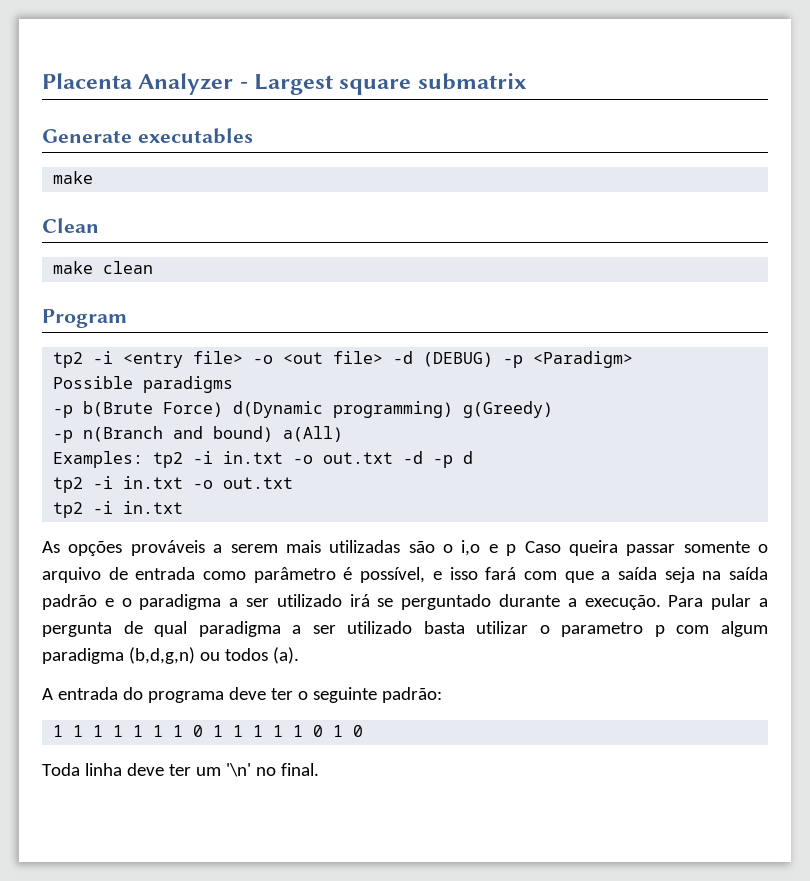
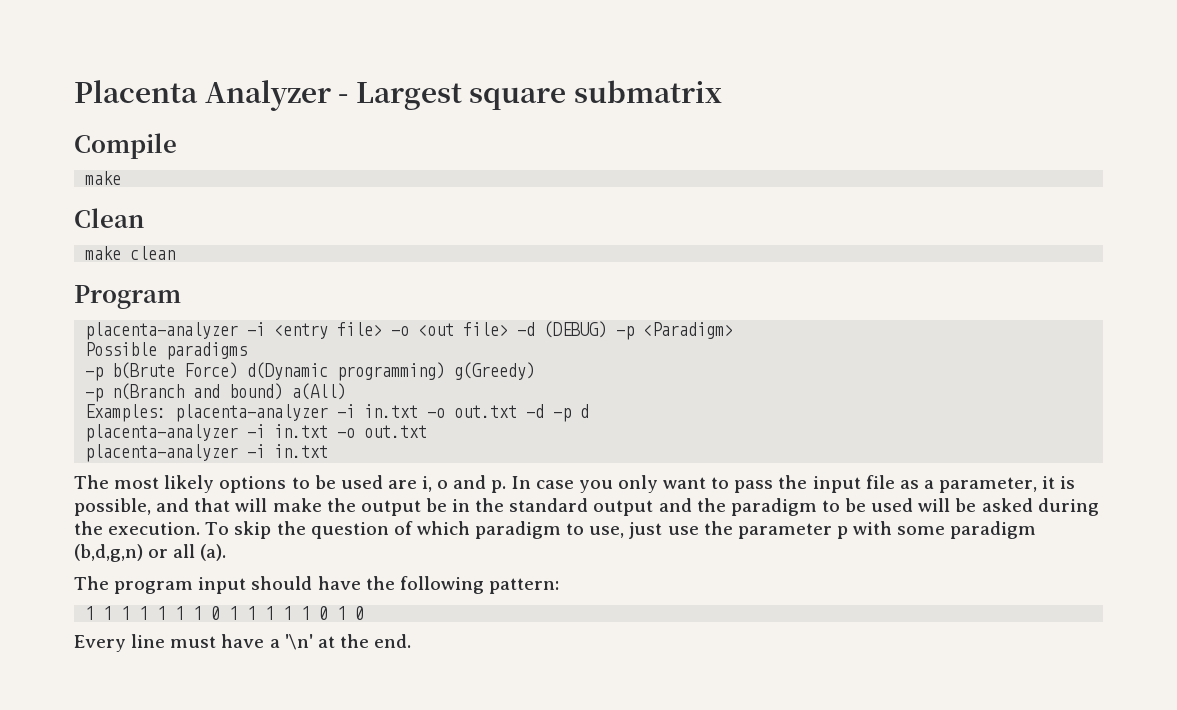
- Generate executables
+ Compile
- tp2 -i <entry file> -o <out file> -d (DEBUG) -p <Paradigm>
+ placenta-analyzer -i <entry file> -o <out file> -d (DEBUG) -p <Paradigm>
- Examples: tp2 -i in.txt -o out.txt -d -p d
- tp2 -i in.txt -o out.txt
- tp2 -i in.txt
+ Examples: placenta-analyzer -i in.txt -o out.txt -d -p d
+ placenta-analyzer -i in.txt -o out.txt
+ placenta-analyzer -i in.txt
- As opções prováveis a serem mais utilizadas são o i,o e p Caso queira passar somente o arquivo de entrada como parâmetro é possível, e isso fará com que a saída seja na saída padrão e o paradigma a ser utilizado irá se perguntado durante a execução. Para pular a pergunta de qual paradigma a ser utilizado basta utilizar o parametro p com algum paradigma (b,d,g,n) ou todos (a).
- A entrada do programa deve ter o seguinte padrão:
+ The most likely options to be used are i, o and p. In case you only want to pass the input file as a parameter, it is possible, and that will make the output be in the standard output and the paradigm to be used will be asked during the execution. To skip the question of which paradigm to use, just use the parameter p with some paradigm (b,d,g,n) or all (a).
+ The program input should have the following pattern:
- Toda linha deve ter um '\n' no final.
+ Every line must have a '\n' at the end.

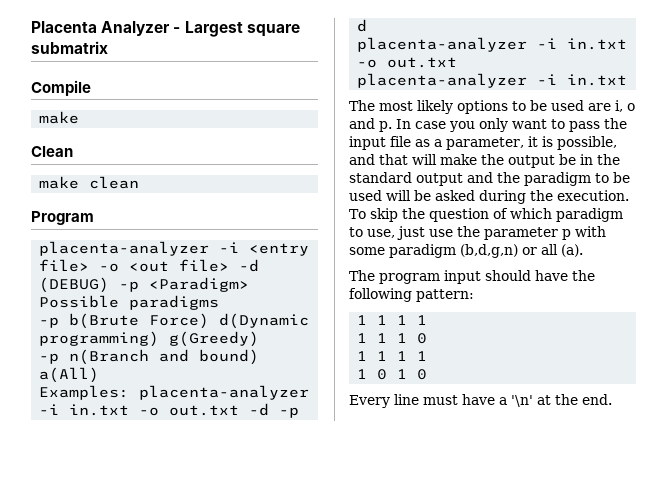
  The program input should have the following pattern:
- 1 1 1 1 1 1 1 0 1 1 1 1 1 0 1 0
+ 1 1 1 1
+ 1 1 1 0
+ 1 1 1 1
+ 1 0 1 0

